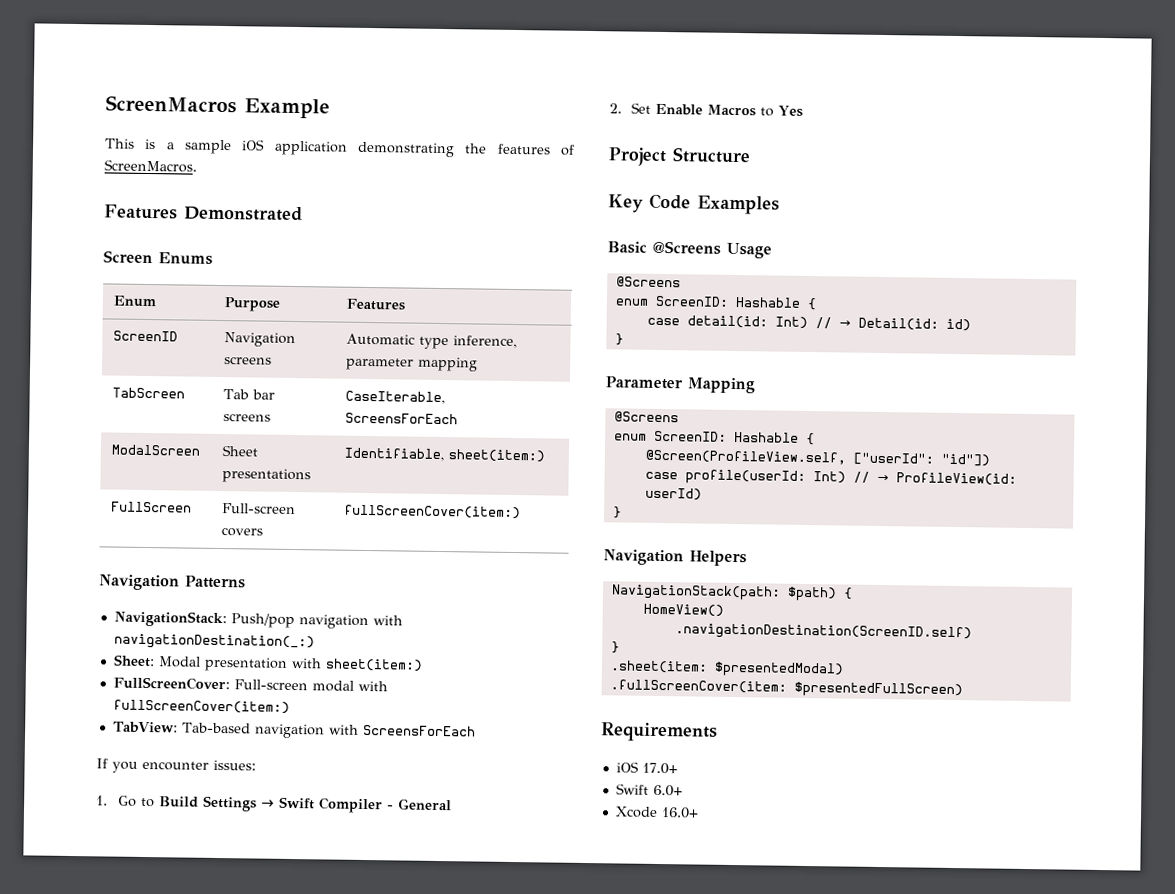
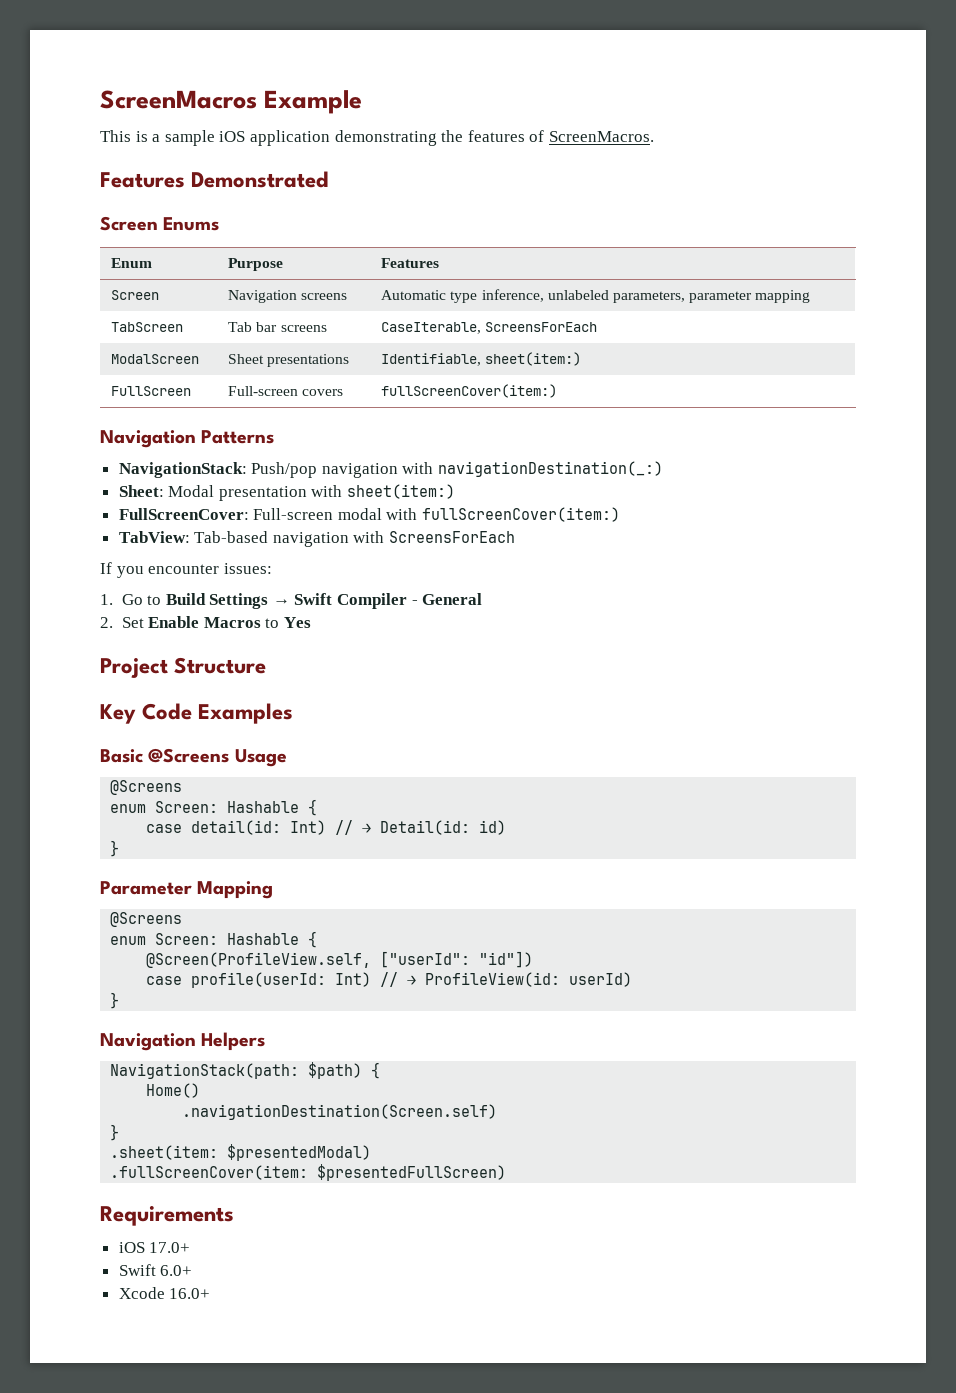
- ScreenID | Navigation screens | Automatic type inference, parameter mapping
+ Screen | Navigation screens | Automatic type inference, unlabeled parameters, parameter mapping
  Basic @Screens Usage
  @Screens
- enum ScreenID: Hashable {
+ enum Screen: Hashable {
  Parameter Mapping
  @Screens
- enum ScreenID: Hashable {
+ enum Screen: Hashable {
- HomeView()
- .navigationDestination(ScreenID.self)
+ Home()
+ .navigationDestination(Screen.self)

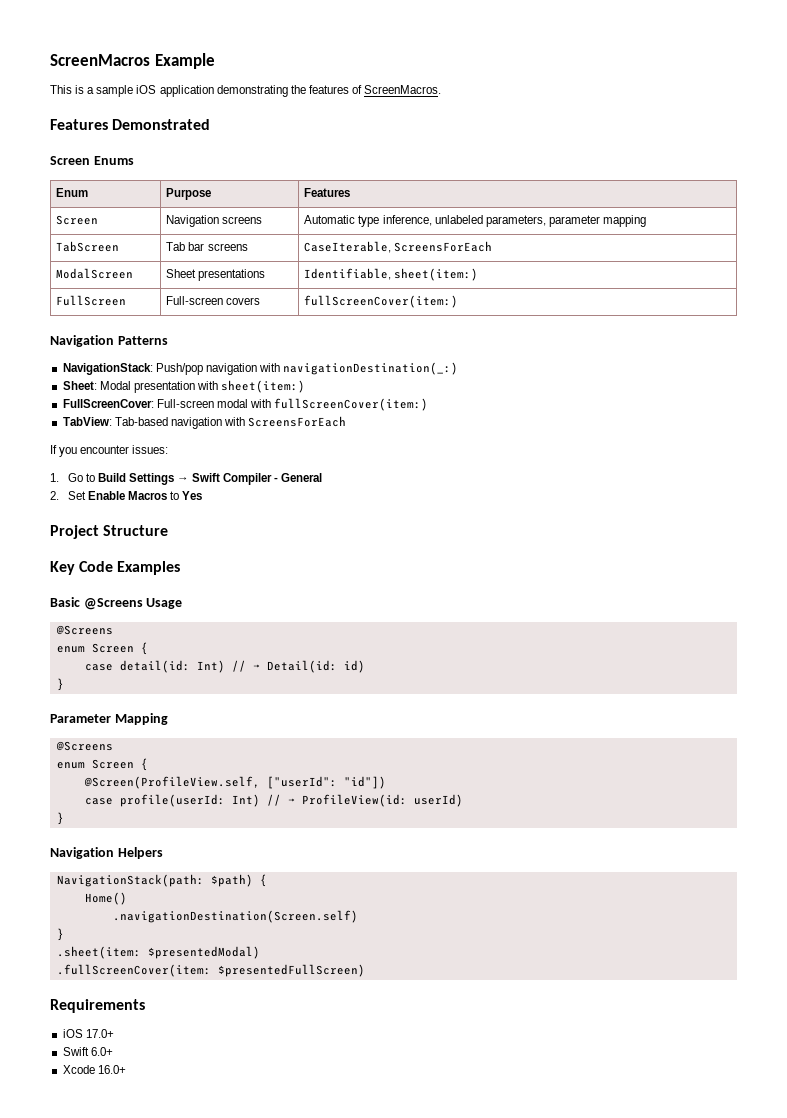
  Basic @Screens Usage
  @Screens
- enum Screen: Hashable {
+ enum Screen {
  Parameter Mapping
  @Screens
- enum Screen: Hashable {
+ enum Screen {

